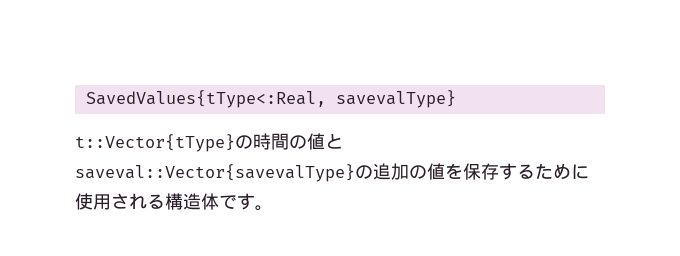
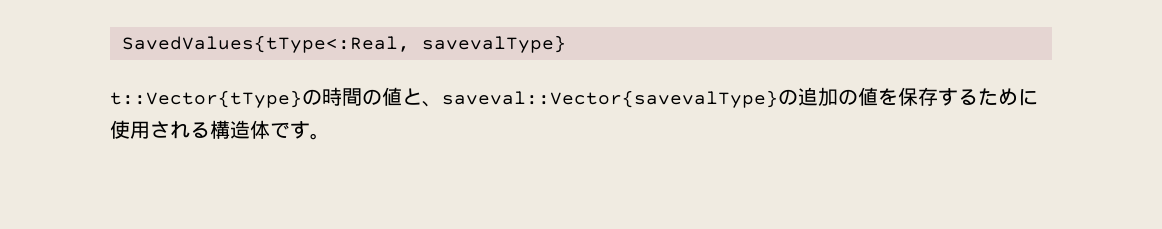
- t::Vector{tType}の時間の値とsaveval::Vector{savevalType}の追加の値を保存するために使用される構造体です。
+ t::Vector{tType}の時間の値と、saveval::Vector{savevalType}の追加の値を保存するために使用される構造体です。

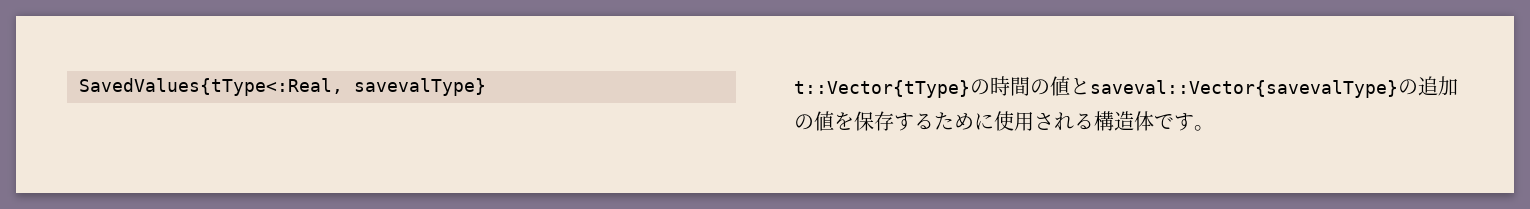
- t::Vector{tType}の時間の値と、saveval::Vector{savevalType}の追加の値を保存するために使用される構造体です。
+ t::Vector{tType}の時間の値とsaveval::Vector{savevalType}の追加の値を保存するために使用される構造体です。

